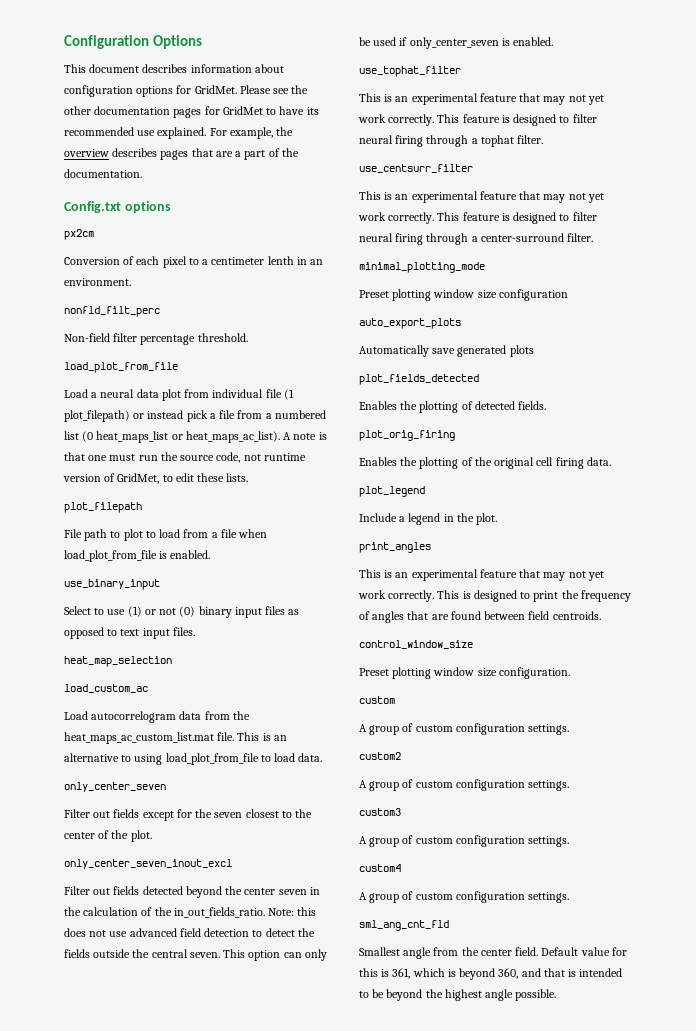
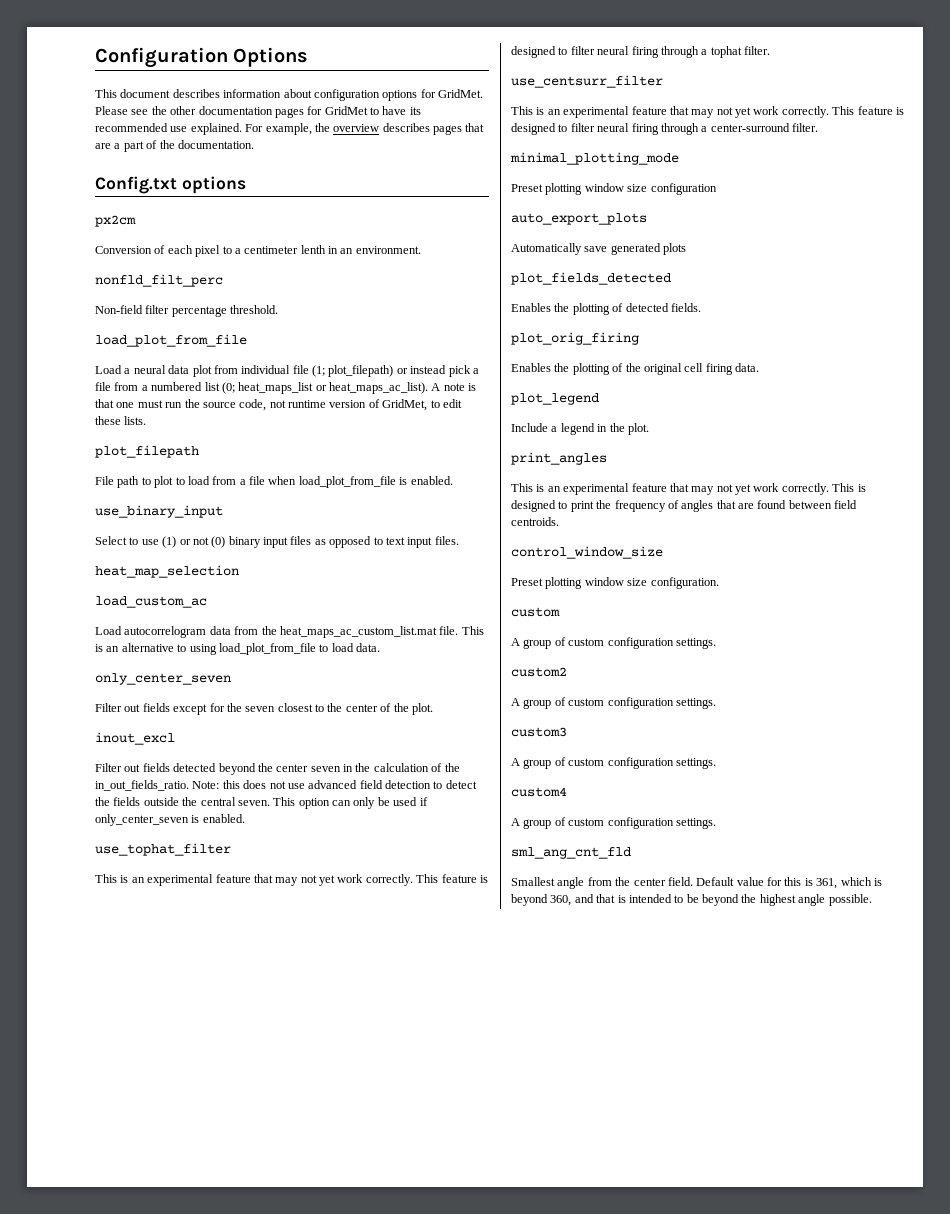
- Load a neural data plot from individual file (1 plot_filepath) or instead pick a file from a numbered list (0 heat_maps_list or heat_maps_ac_list).
+ Load a neural data plot from individual file (1; plot_filepath) or instead pick a file from a numbered list (0; heat_maps_list or heat_maps_ac_list).
- only_center_seven_inout_excl
+ inout_excl

